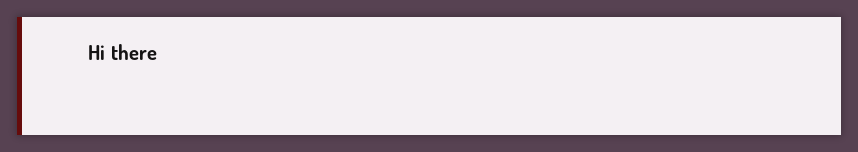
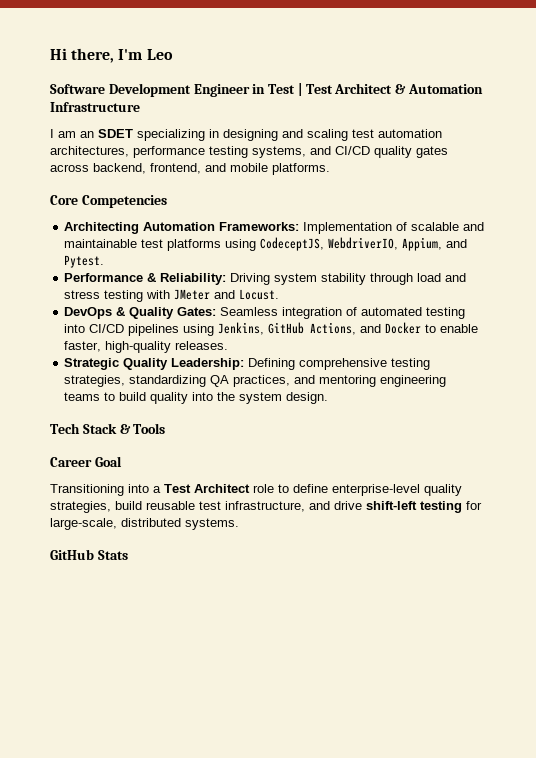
- Hi there
+ Hi there, I'm Leo
+ Software Development Engineer in Test | Test Architect & Automation Infrastructure
+ I am an SDET specializing in designing and scaling test automation architectures, performance testing systems, and CI/CD quality gates across backend, frontend, and mobile platforms.
+ Core Competencies
+ Architecting Automation Frameworks: Implementation of scalable and maintainable test platforms using CodeceptJS, WebdriverIO, Appium, and Pytest.
+ Performance & Reliability: Driving system stability through load and stress testing with JMeter and Locust.
+ DevOps & Quality Gates: Seamless integration of automated testing into CI/CD pipelines using Jenkins, GitHub Actions, and Docker to enable faster, high-quality releases.
+ Strategic Quality Leadership: Defining comprehensive testing strategies, standardizing QA practices, and mentoring engineering teams to build quality into the system design.
+ Tech Stack & Tools
+ Career Goal
+ Transitioning into a Test Architect role to define enterprise-level quality strategies, build reusable test infrastructure, and drive shift-left testing for large-scale, distributed systems.
+ GitHub Stats

